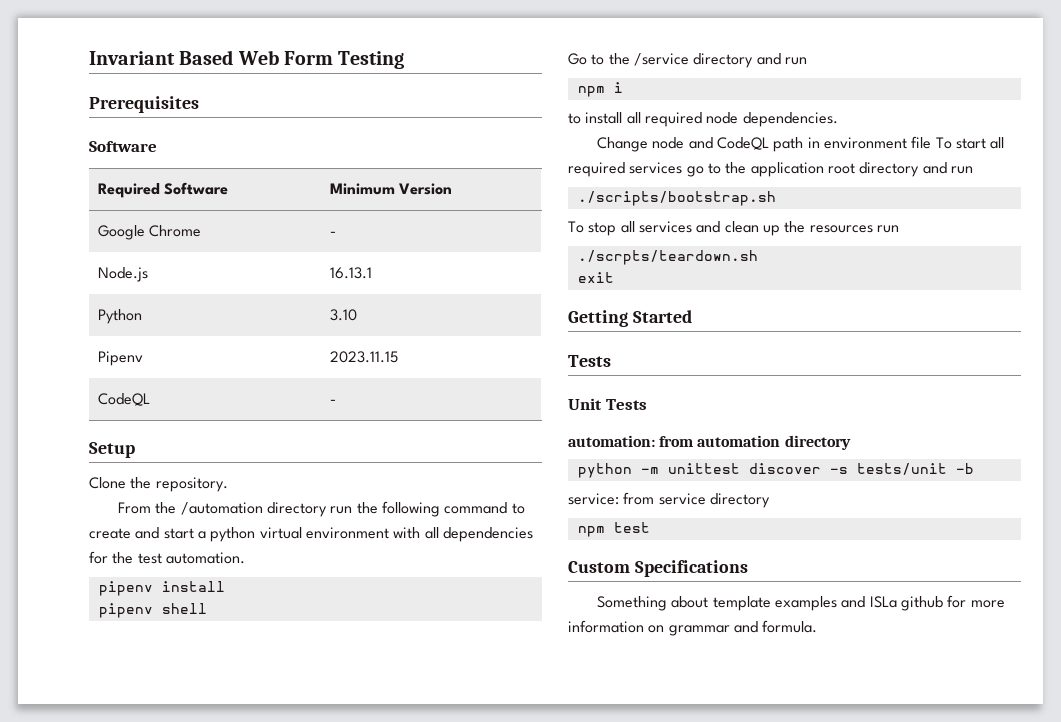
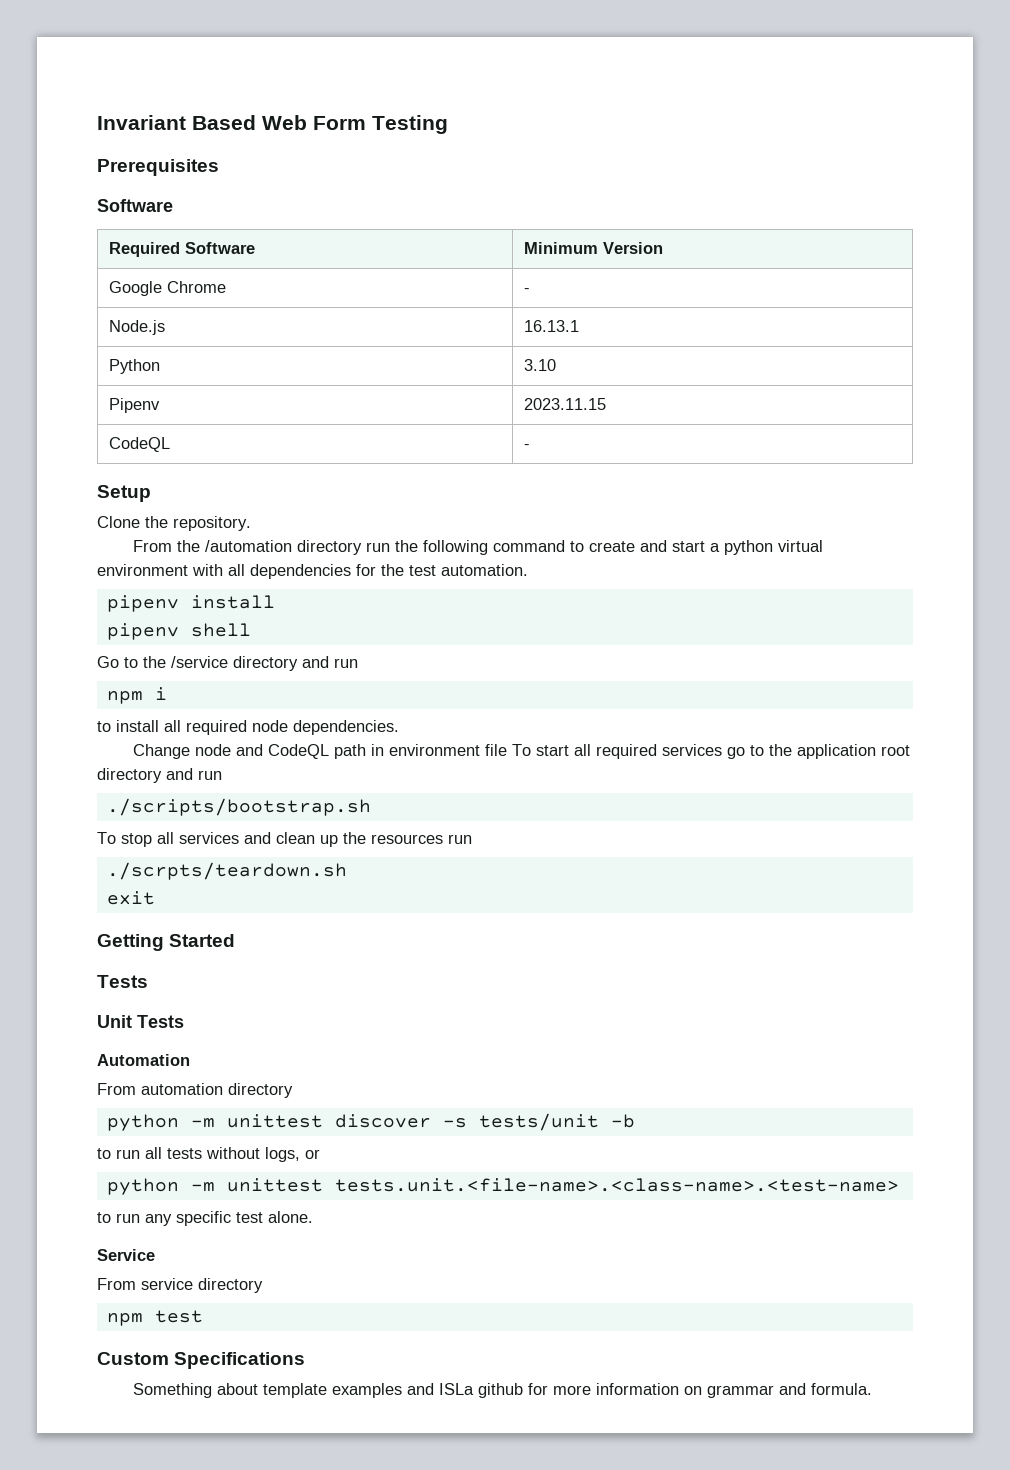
- automation: from automation directory
+ Automation
+ From automation directory
- service: from service directory
+ to run all tests without logs, or
+ python -m unittest tests.unit.<file-name>.<class-name>.<test-name>
+ to run any specific test alone.
+ Service
+ From service directory

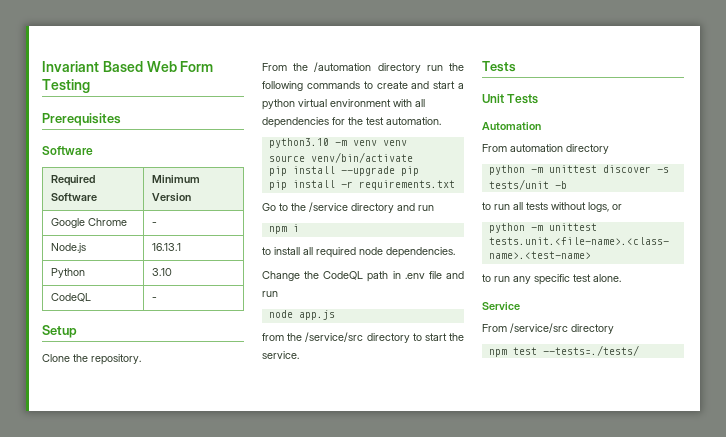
- Pipenv | 2023.11.15
- From the /automation directory run the following command to create and start a python virtual environment with all dependencies for the test automation.
+ From the /automation directory run the following commands to create and start a python virtual environment with all dependencies for the test automation.
- pipenv install
- pipenv shell
+ python3.10 -m venv venv
+ source venv/bin/activate
+ pip install --upgrade pip
+ pip install -r requirements.txt
- Change node and CodeQL path in environment file To start all required services go to the application root directory and run
- ./scripts/bootstrap.sh
- To stop all services and clean up the resources run
- ./scrpts/teardown.sh
- exit
- Getting Started
+ Change the CodeQL path in .env file and run
+ node app.js
+ from the /service/src directory to start the service.
- From service directory
+ From /service/src directory
- npm test
- Custom Specifications
- Something about template examples and ISLa github for more information on grammar and formula.
+ npm test --tests=./tests/

